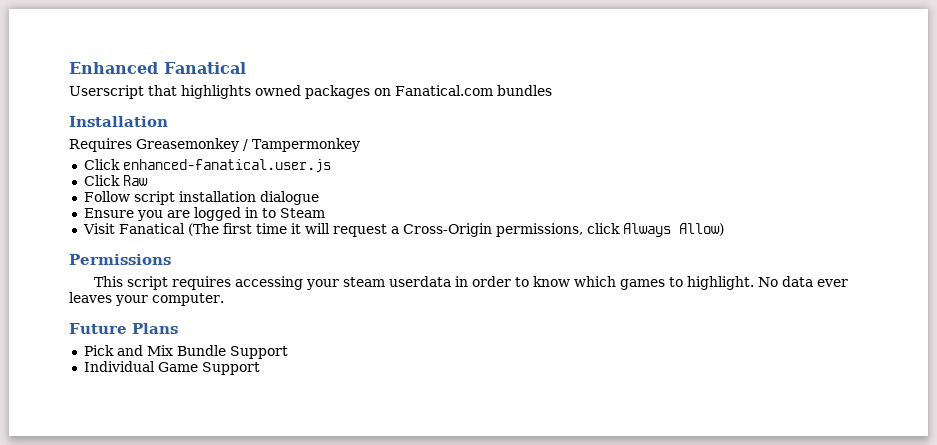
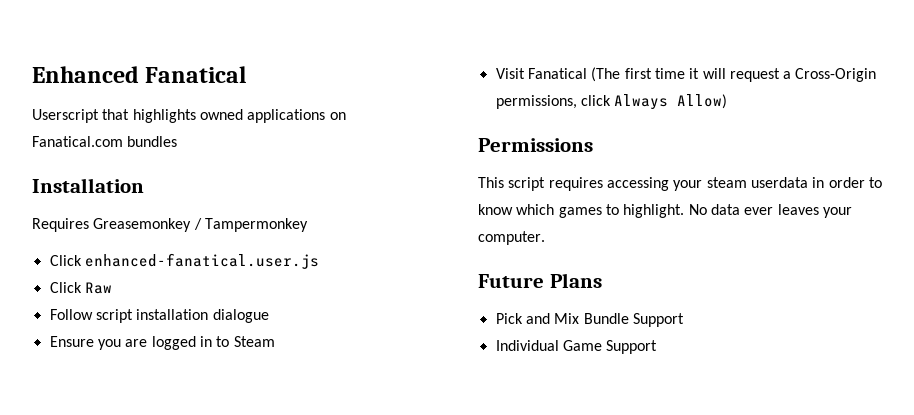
- Userscript that highlights owned packages on Fanatical.com bundles
+ Userscript that highlights owned applications on Fanatical.com bundles

